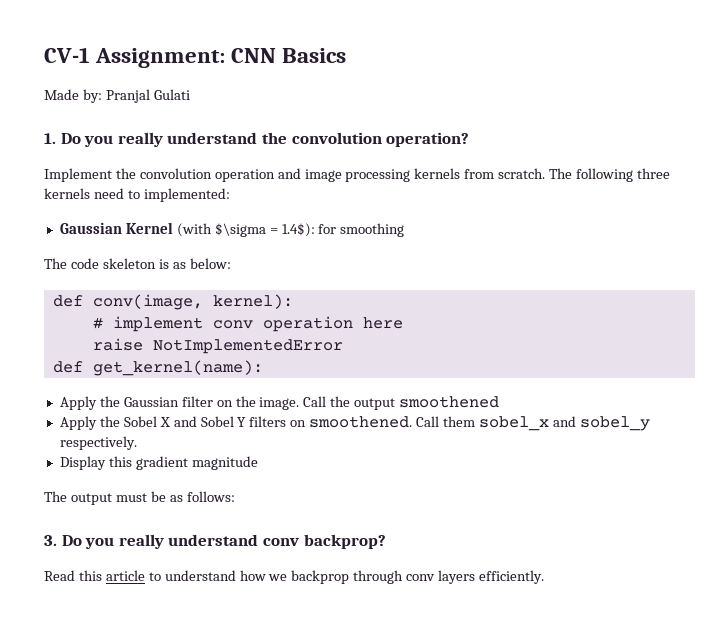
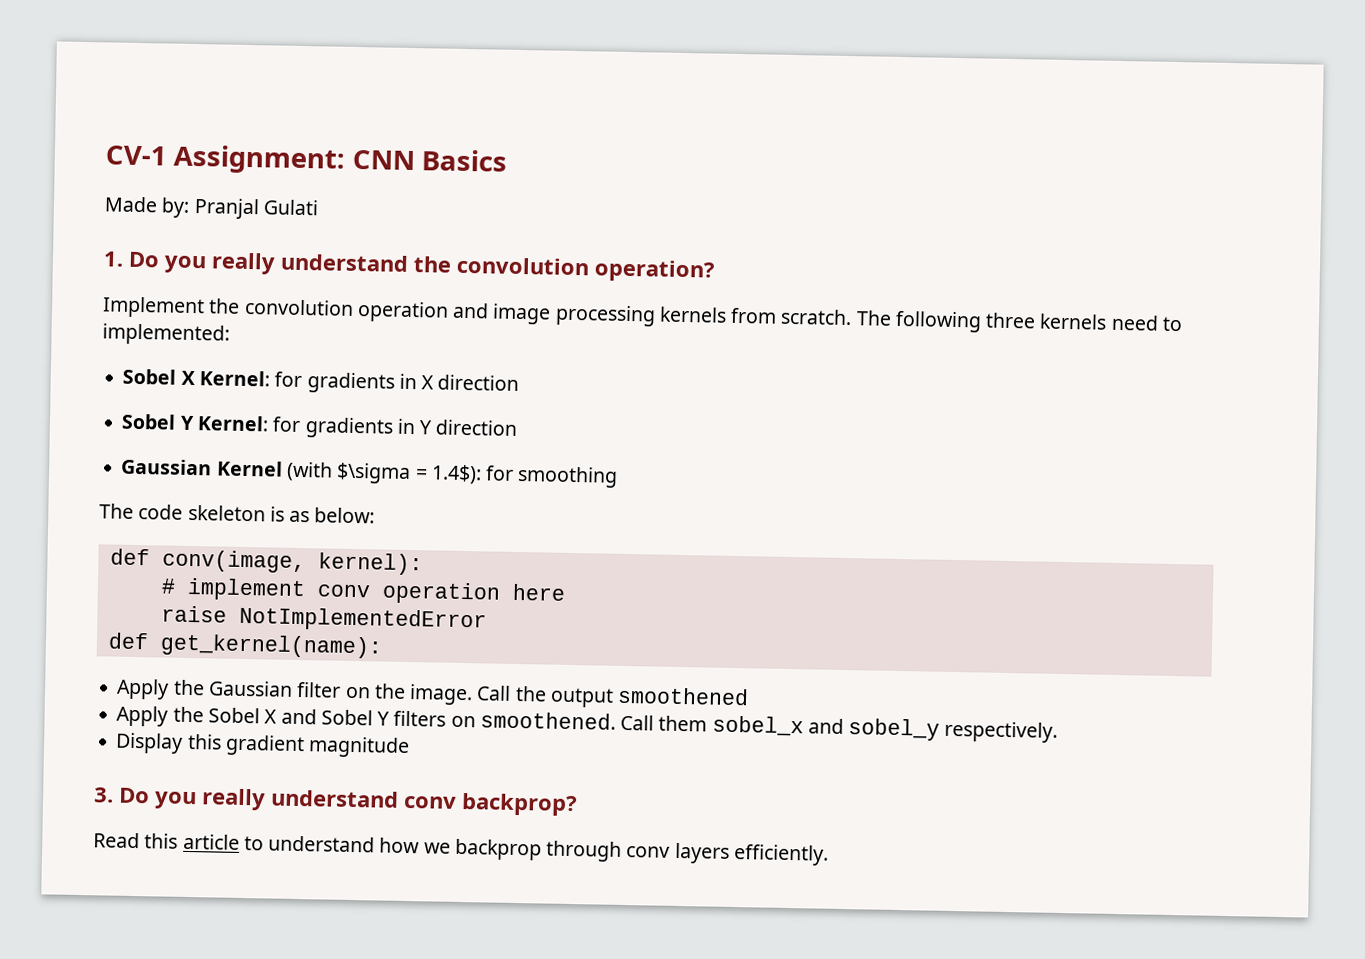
+ Sobel X Kernel: for gradients in X direction
+ Sobel Y Kernel: for gradients in Y direction
- The output must be as follows:

